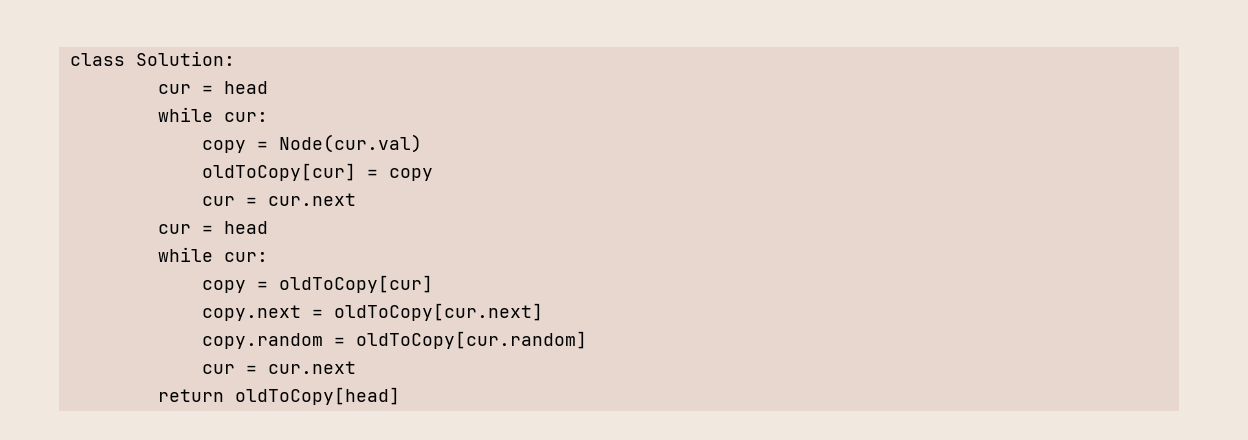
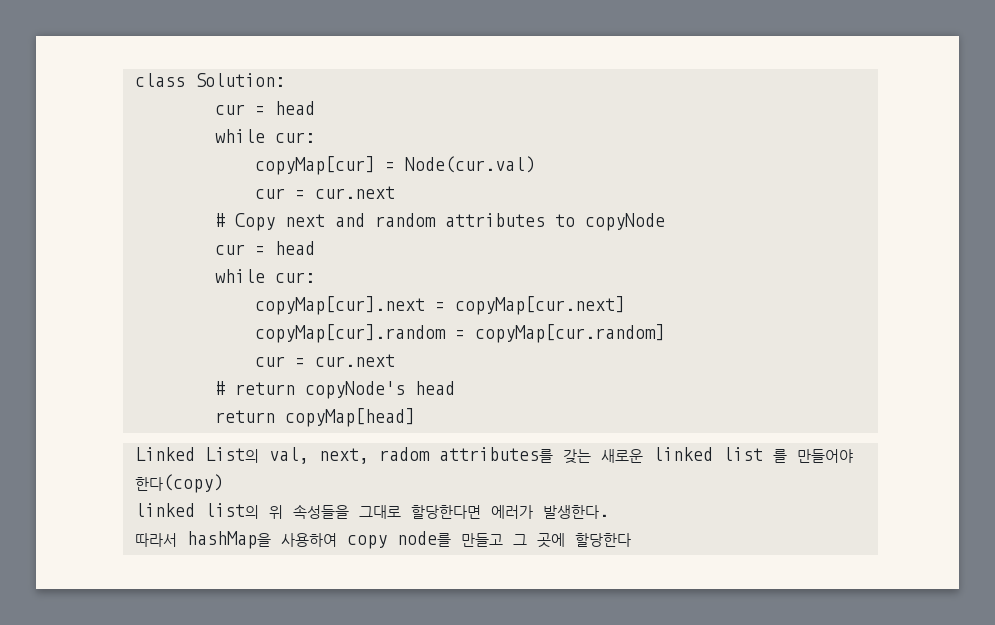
- copy = Node(cur.val)
- oldToCopy[cur] = copy
+ copyMap[cur] = Node(cur.val)
  cur = cur.next
+ # Copy next and random attributes to copyNode
  cur = head
  while cur:
- copy = oldToCopy[cur]
- copy.next = oldToCopy[cur.next]
- copy.random = oldToCopy[cur.random]
+ copyMap[cur].next = copyMap[cur.next]
+ copyMap[cur].random = copyMap[cur.random]
  cur = cur.next
- return oldToCopy[head]
+ # return copyNode's head
+ return copyMap[head]
+ Linked List의 val, next, radom attributes를 갖는 새로운 linked list 를 만들어야 한다(copy)
+ linked list의 위 속성들을 그대로 할당한다면 에러가 발생한다.
+ 따라서 hashMap을 사용하여 copy node를 만들고 그 곳에 할당한다

